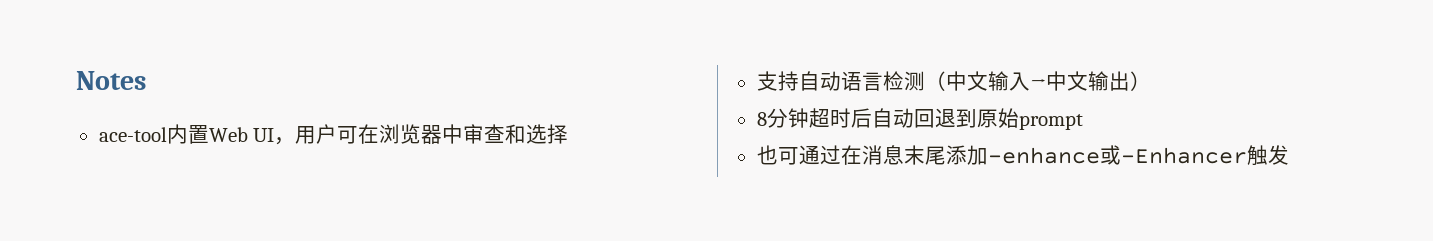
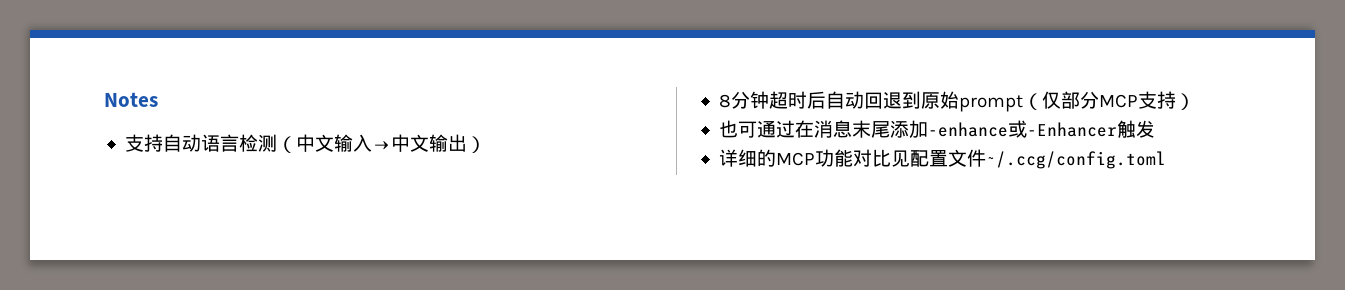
- ace-tool内置Web UI，用户可在浏览器中审查和选择
- 8分钟超时后自动回退到原始prompt
+ 8分钟超时后自动回退到原始prompt（仅部分MCP支持）
+ 详细的MCP功能对比见配置文件~/.ccg/config.toml

